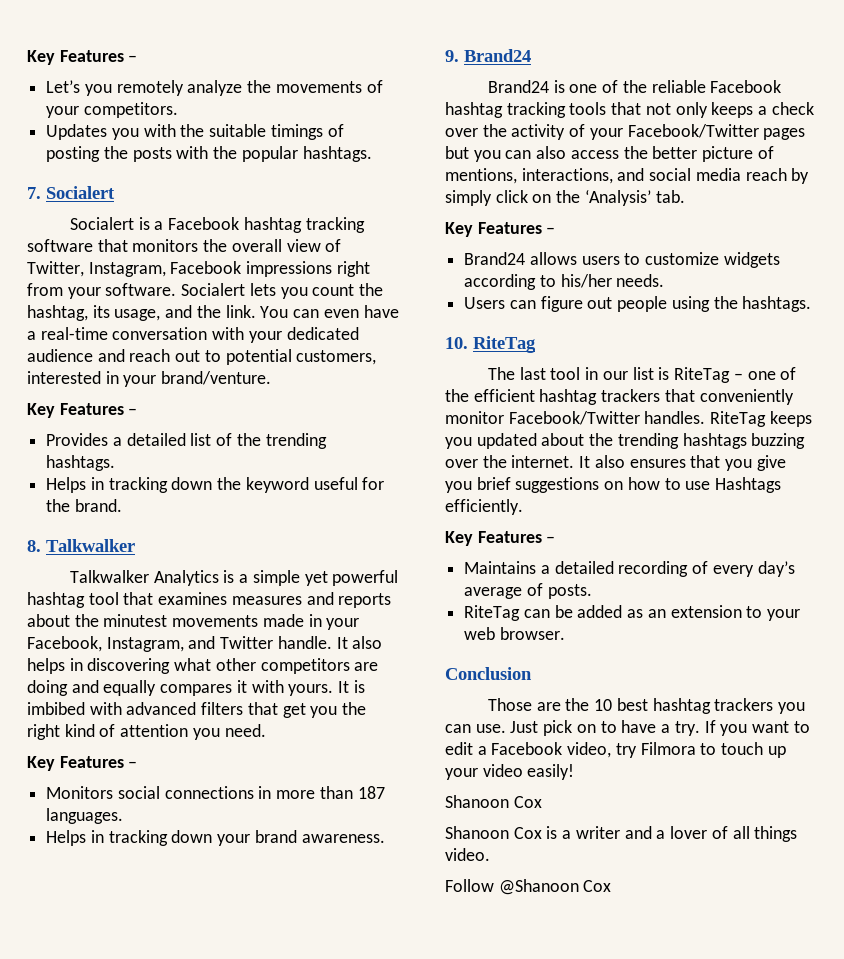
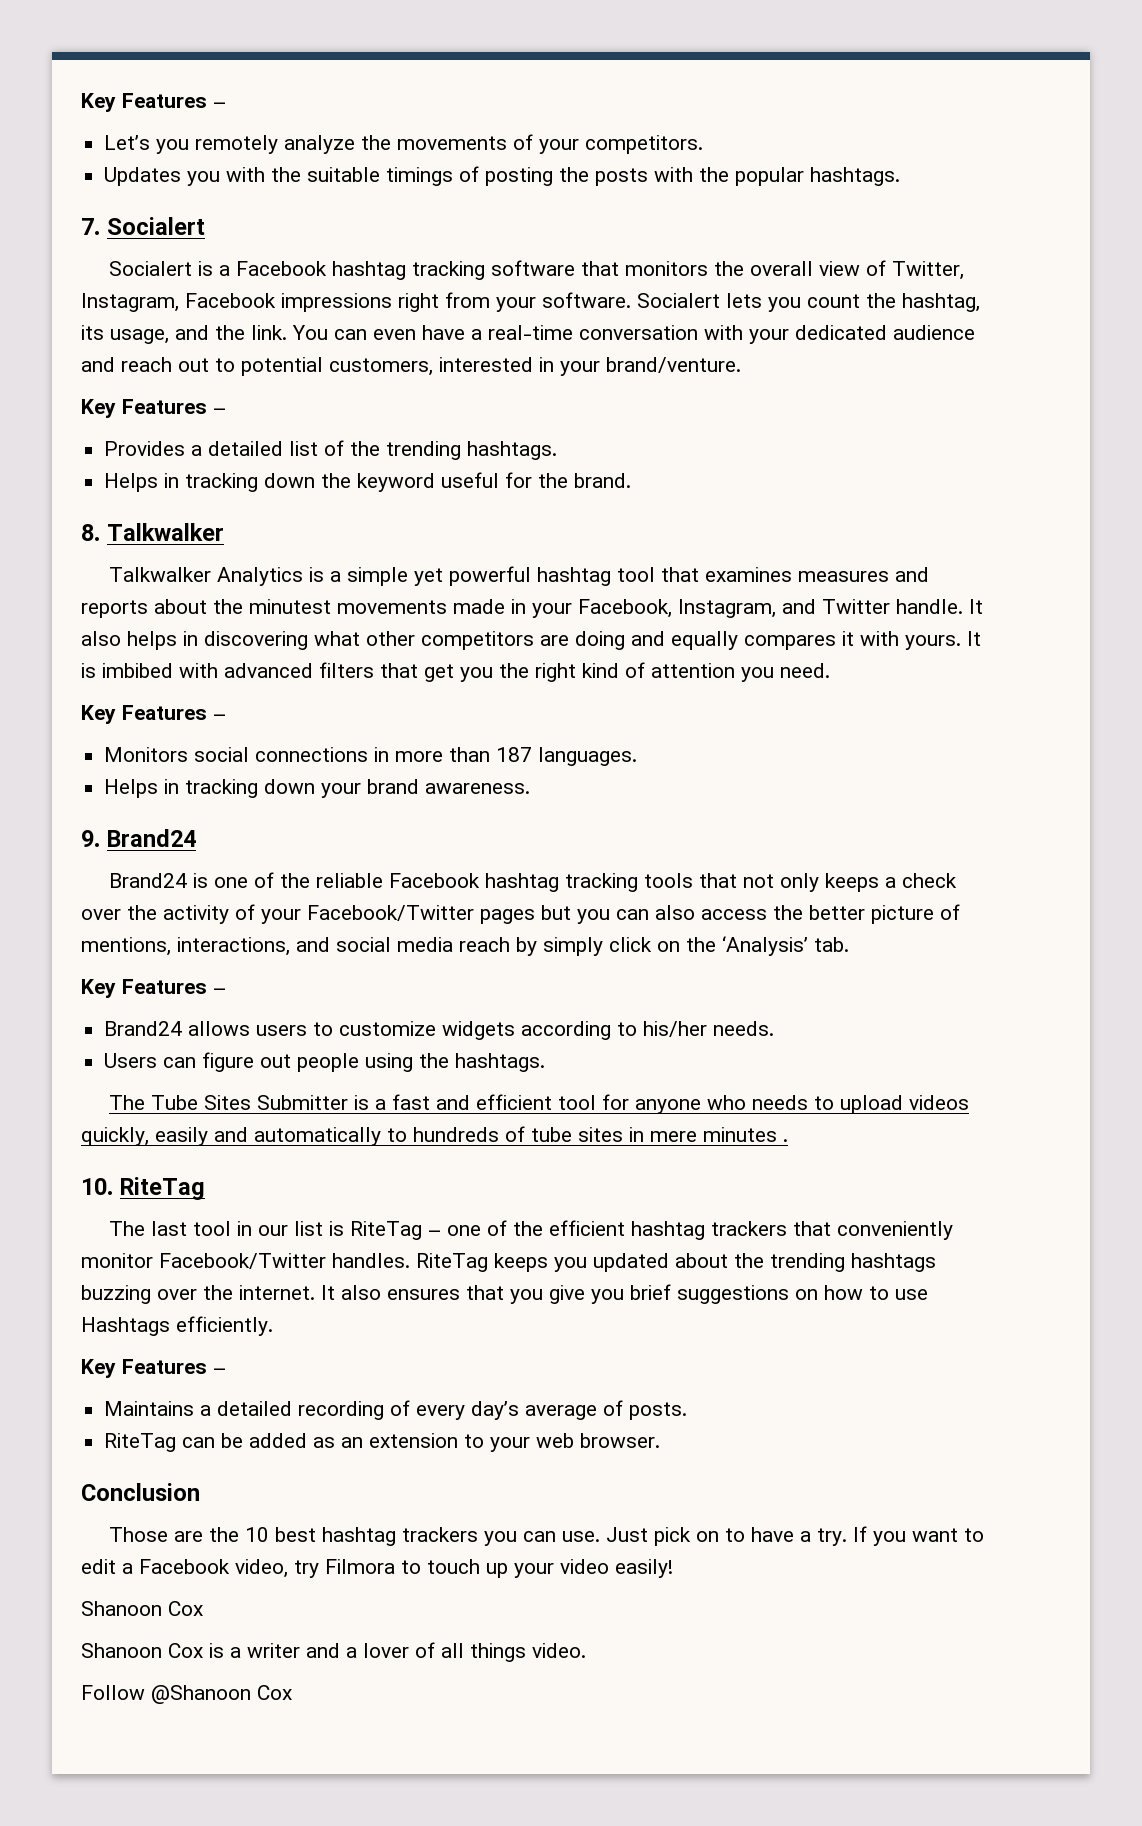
+ The Tube Sites Submitter is a fast and efficient tool for anyone who needs to upload videos quickly, easily and automatically to hundreds of tube sites in mere minutes .

